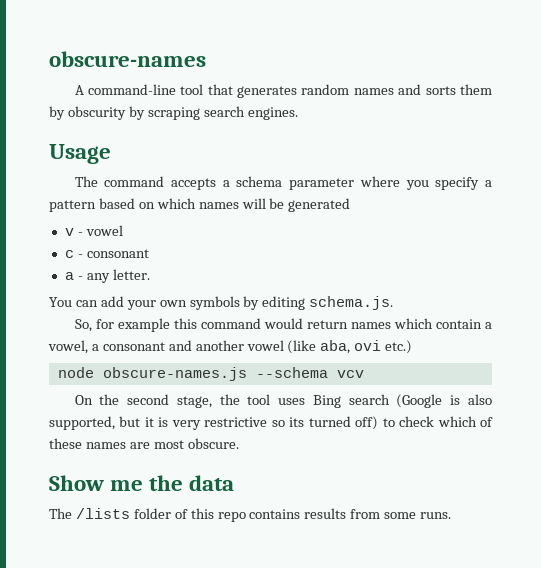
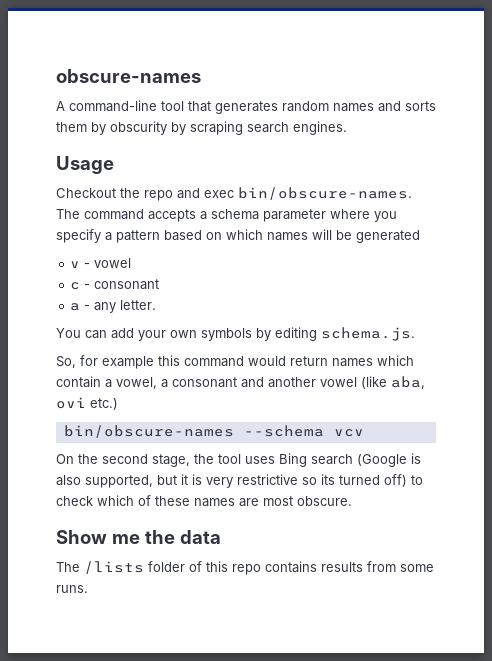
+ Checkout the repo and exec bin/obscure-names.
- node obscure-names.js --schema vcv
+ bin/obscure-names --schema vcv

